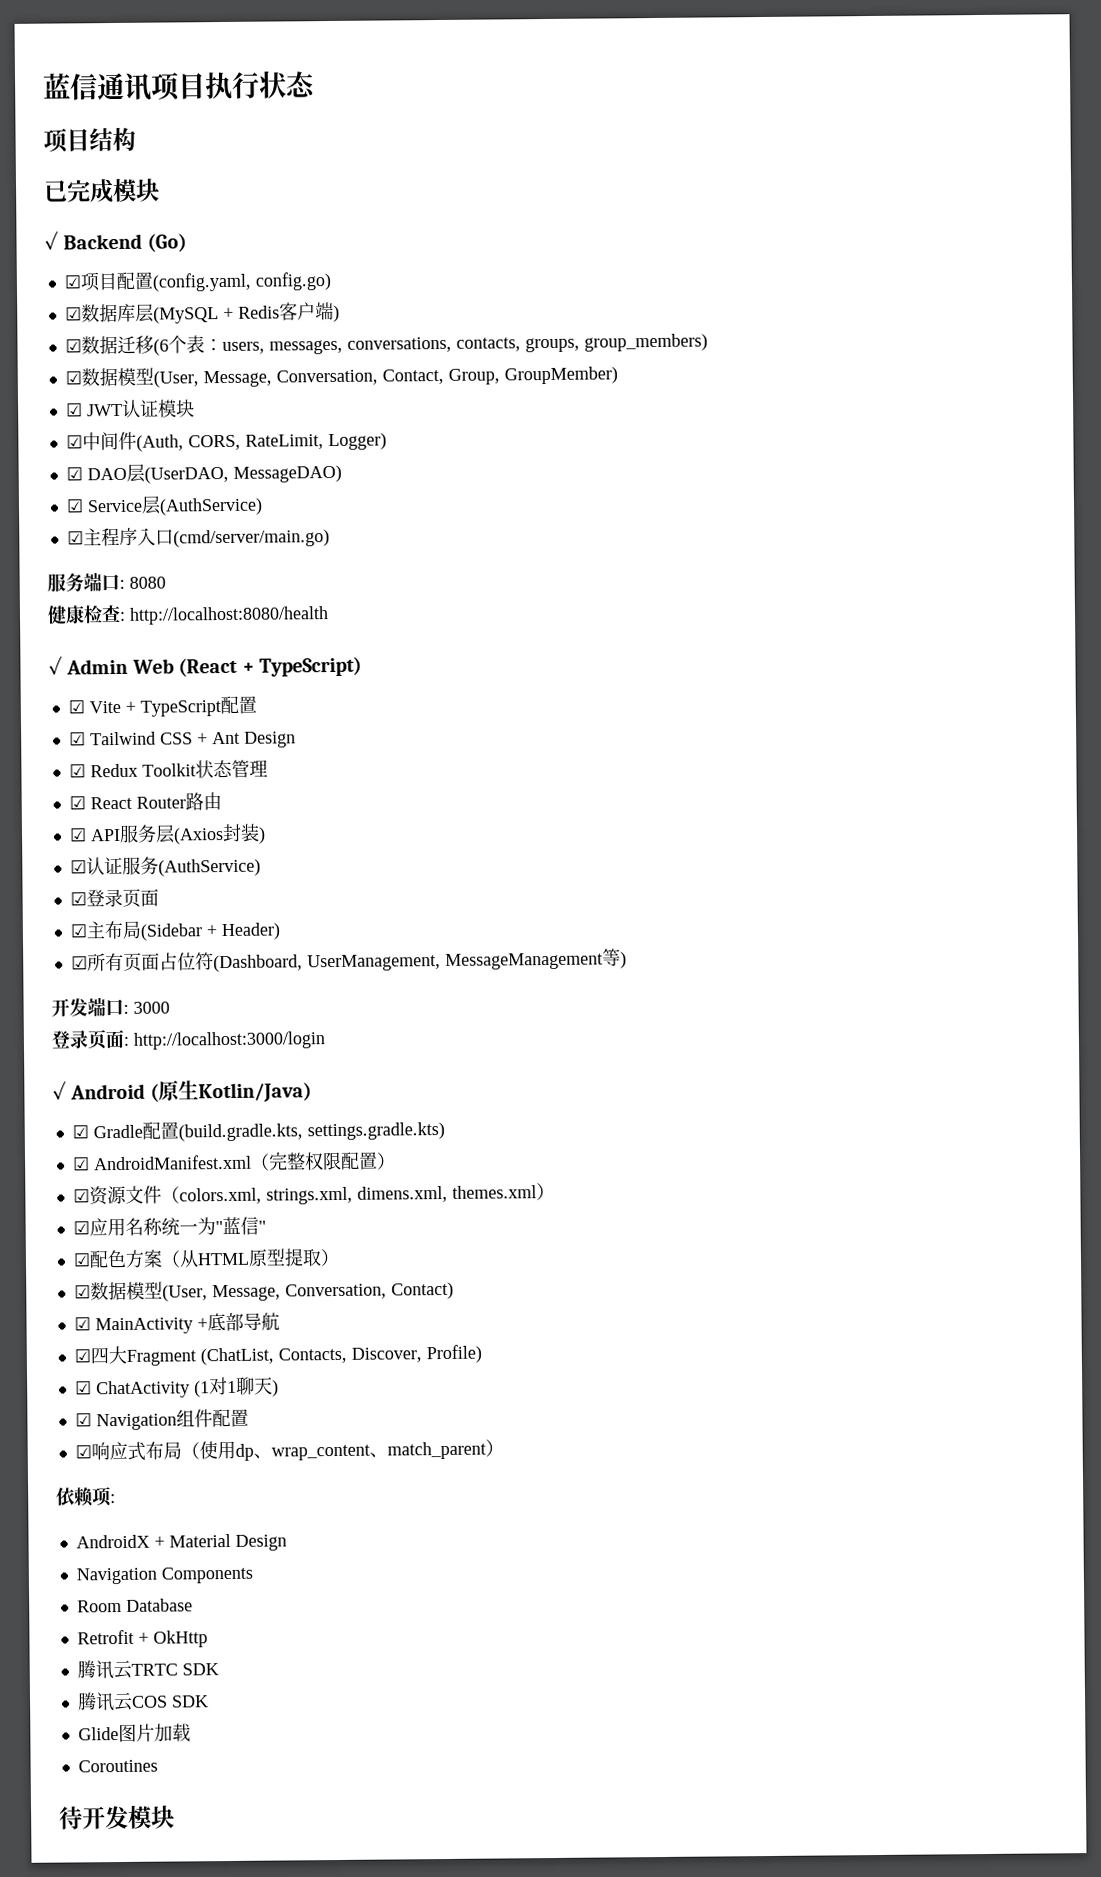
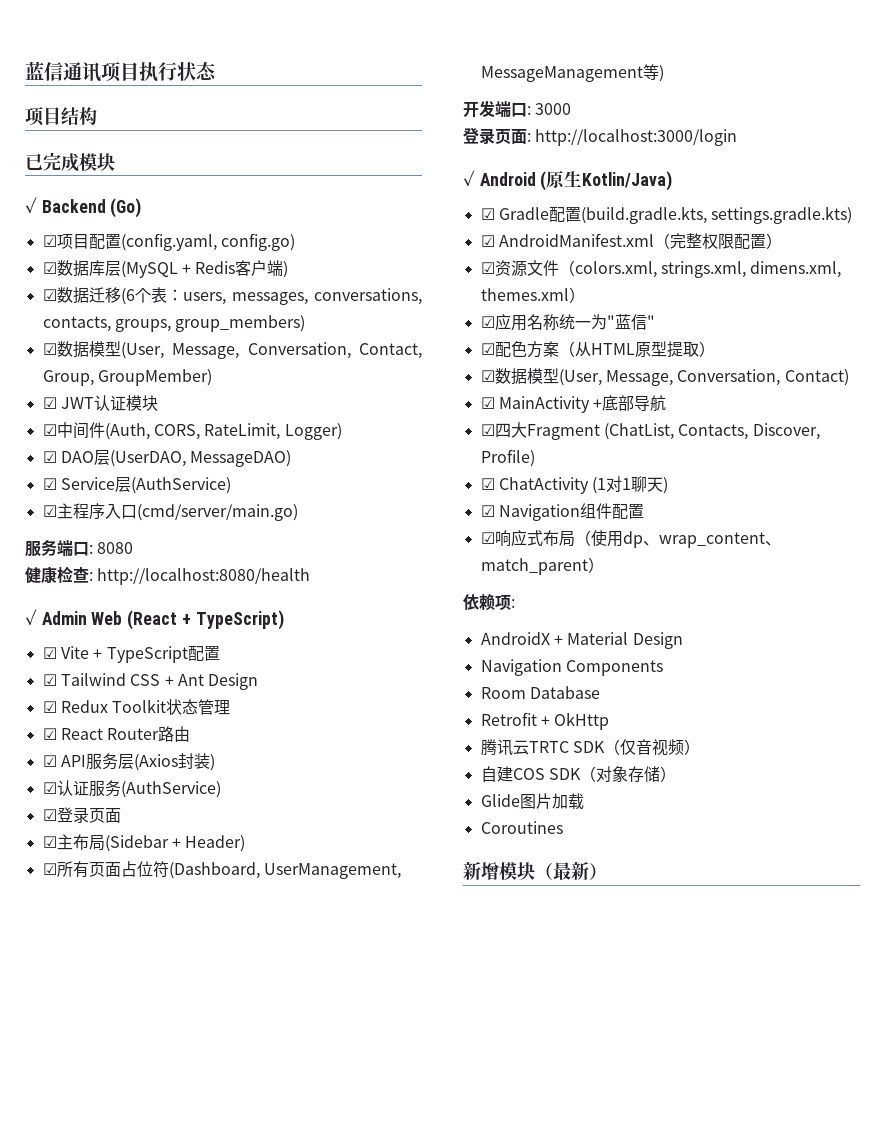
- 腾讯云TRTC SDK
- 腾讯云COS SDK
+ 腾讯云TRTC SDK（仅音视频）
+ 自建COS SDK（对象存储）
- 待开发模块
+ 新增模块（最新）

